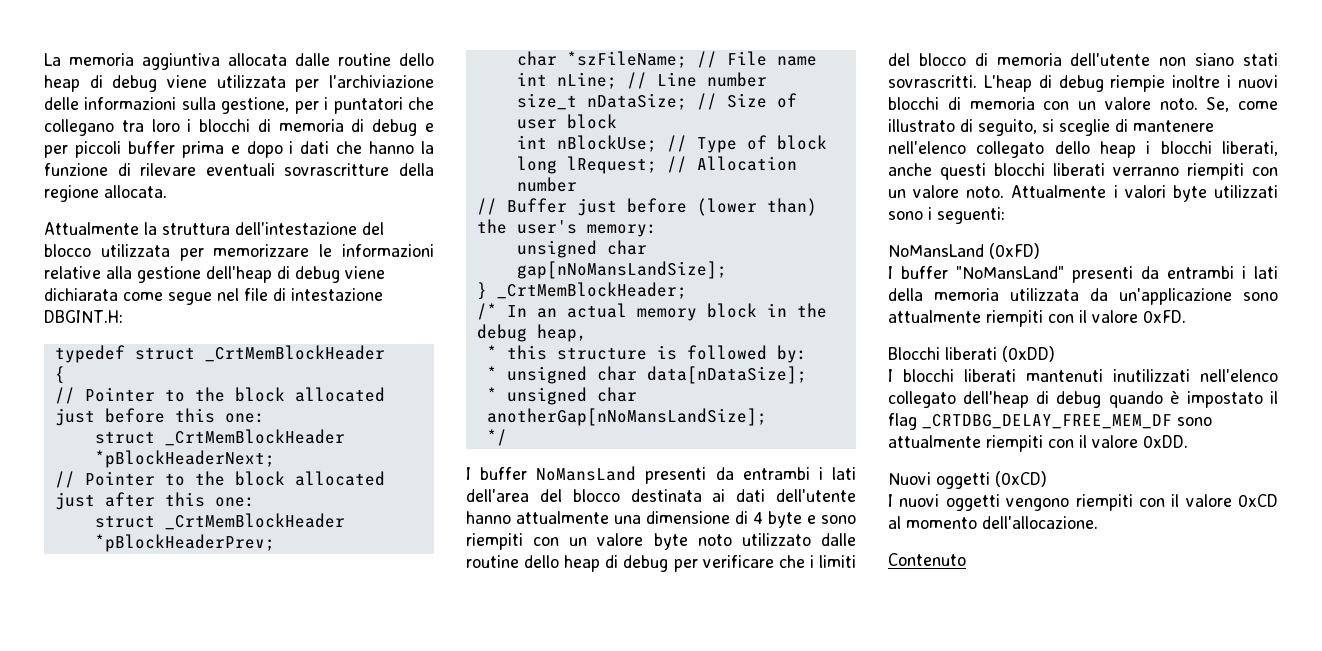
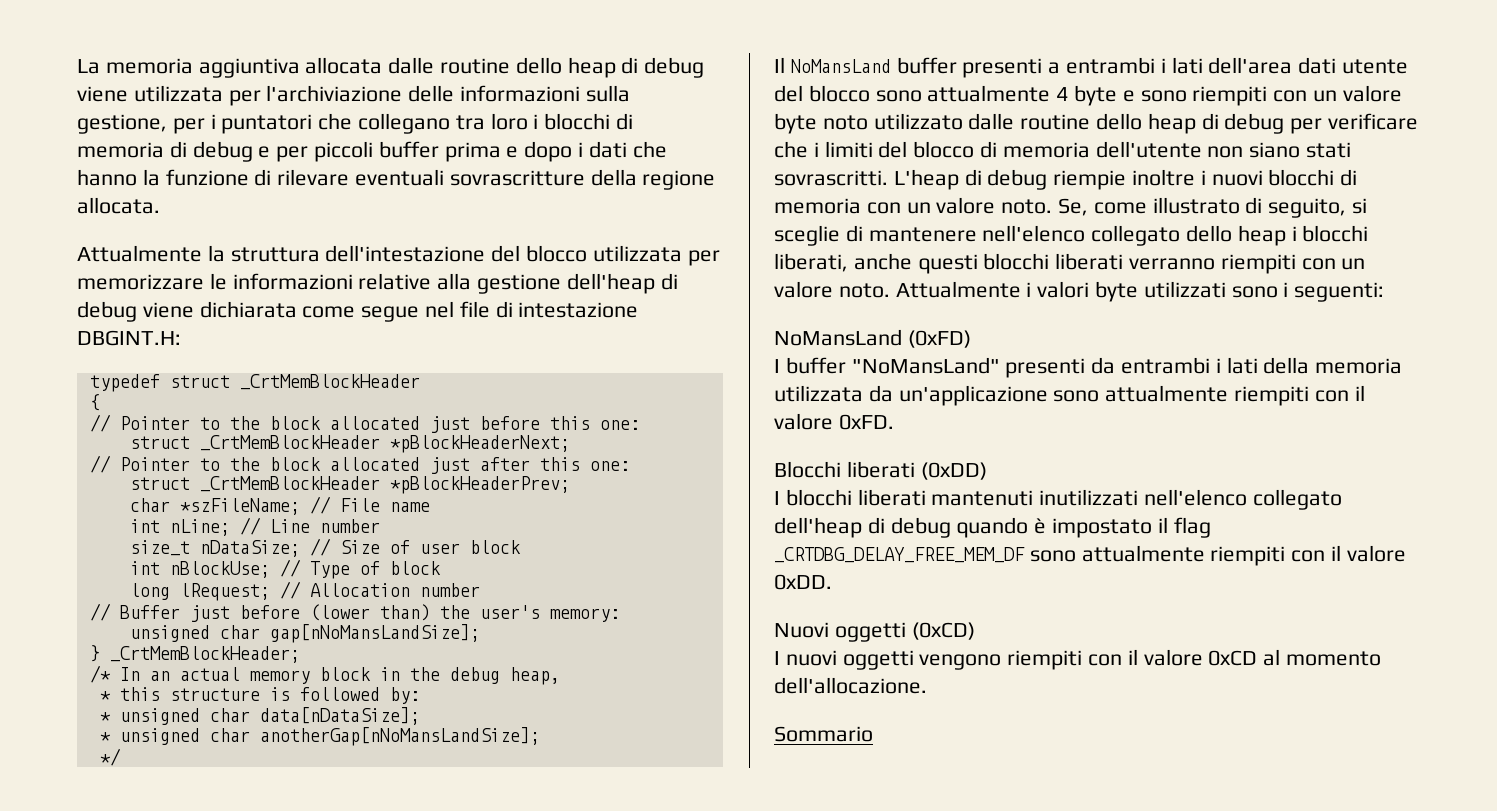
- I buffer NoMansLand presenti da entrambi i lati dell'area del blocco destinata ai dati dell'utente hanno attualmente una dimensione di 4 byte e sono riempiti con un valore byte noto utilizzato dalle routine dello heap di debug per verificare che i limiti del blocco di memoria dell'utente non siano stati sovrascritti.
+ Il NoMansLand buffer presenti a entrambi i lati dell'area dati utente del blocco sono attualmente 4 byte e sono riempiti con un valore byte noto utilizzato dalle routine dello heap di debug per verificare che i limiti del blocco di memoria dell'utente non siano stati sovrascritti.
- Contenuto
+ Sommario

